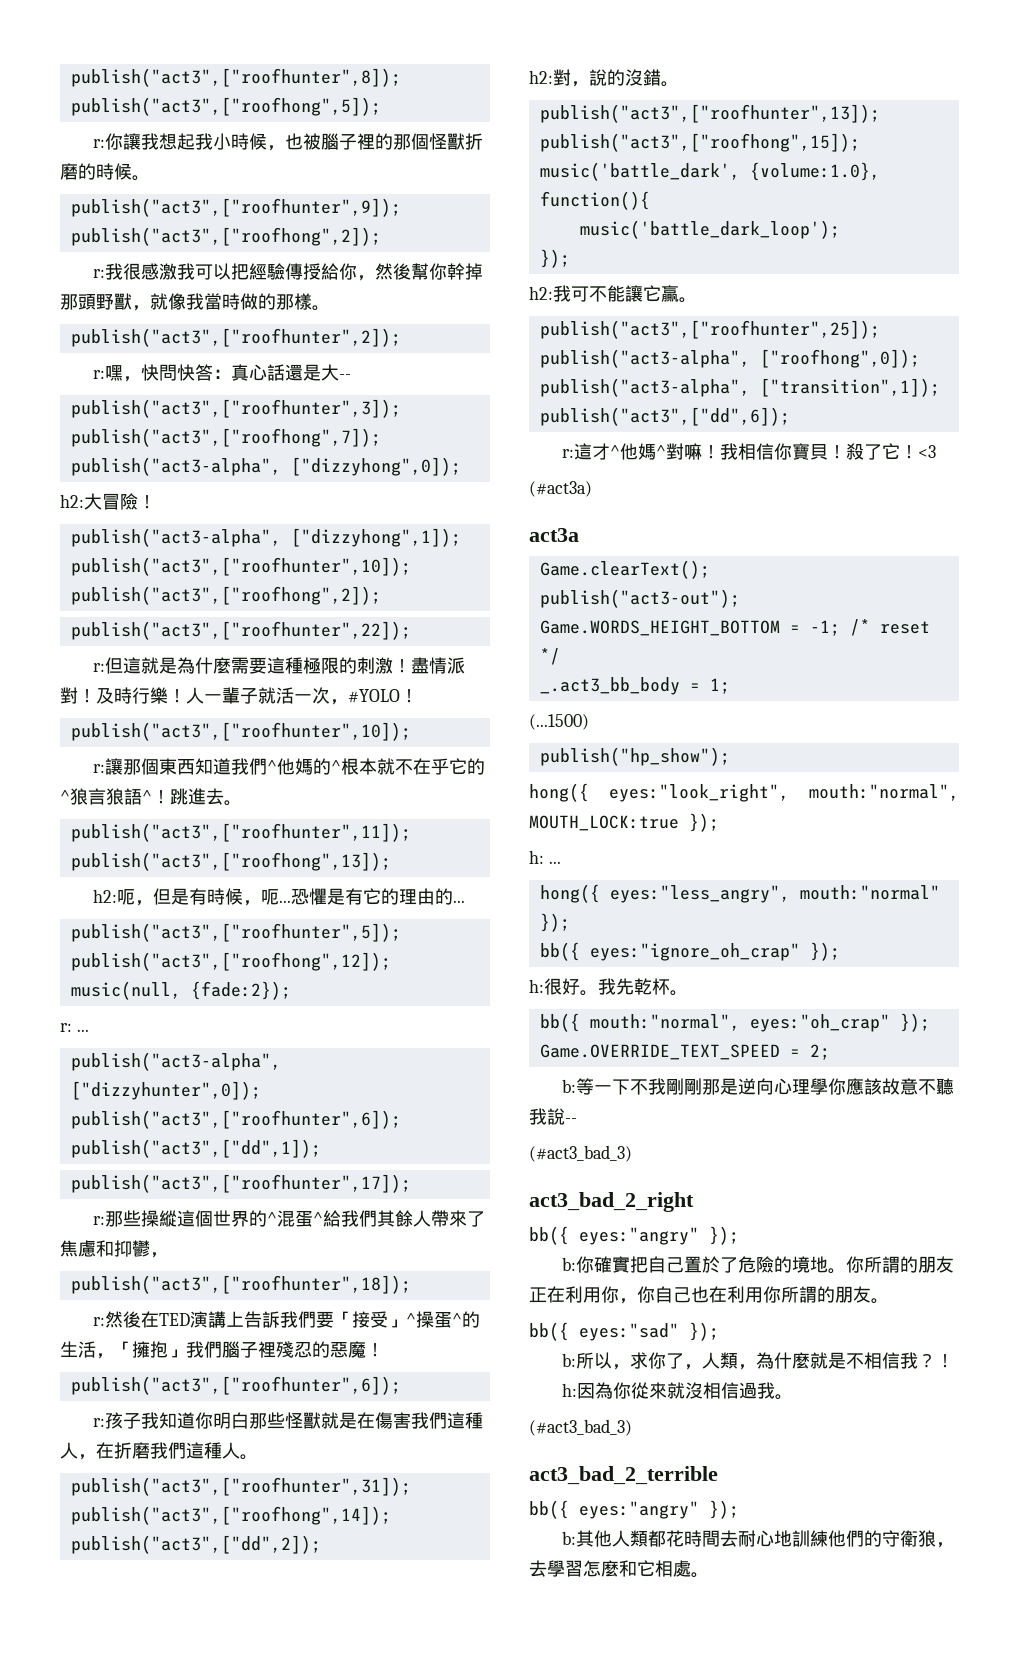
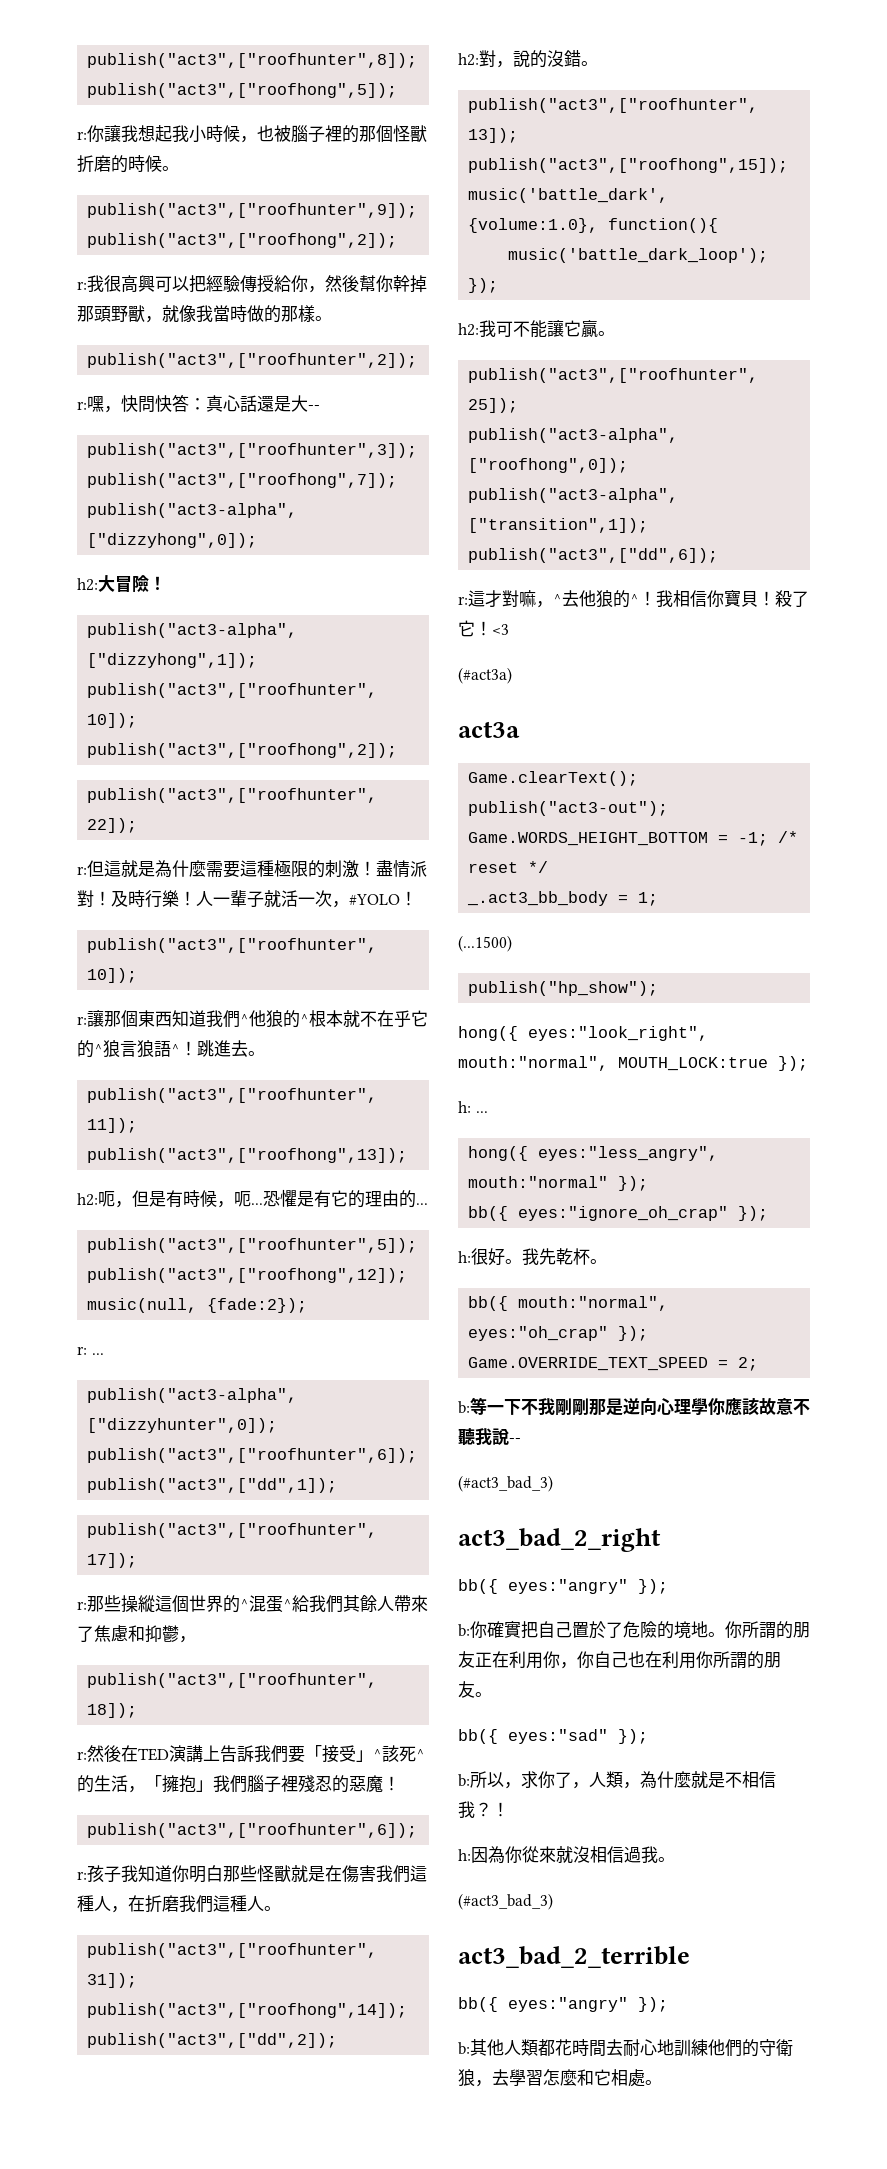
- r:我很感激我可以把經驗傳授給你，然後幫你幹掉那頭野獸，就像我當時做的那樣。
+ r:我很高興可以把經驗傳授給你，然後幫你幹掉那頭野獸，就像我當時做的那樣。
- r:讓那個東西知道我們^他媽的^根本就不在乎它的^狼言狼語^！
+ r:讓那個東西知道我們^他狼的^根本就不在乎它的^狼言狼語^！
- r:然後在TED演講上告訴我們要「接受」^操蛋^的生活，「擁抱」我們腦子裡殘忍的惡魔！
+ r:然後在TED演講上告訴我們要「接受」^該死^的生活，「擁抱」我們腦子裡殘忍的惡魔！
- r:這才^他媽^對嘛！
+ r:這才對嘛，^去他狼的^！

